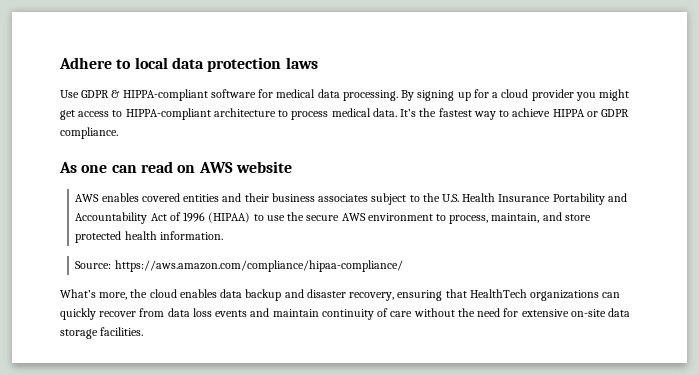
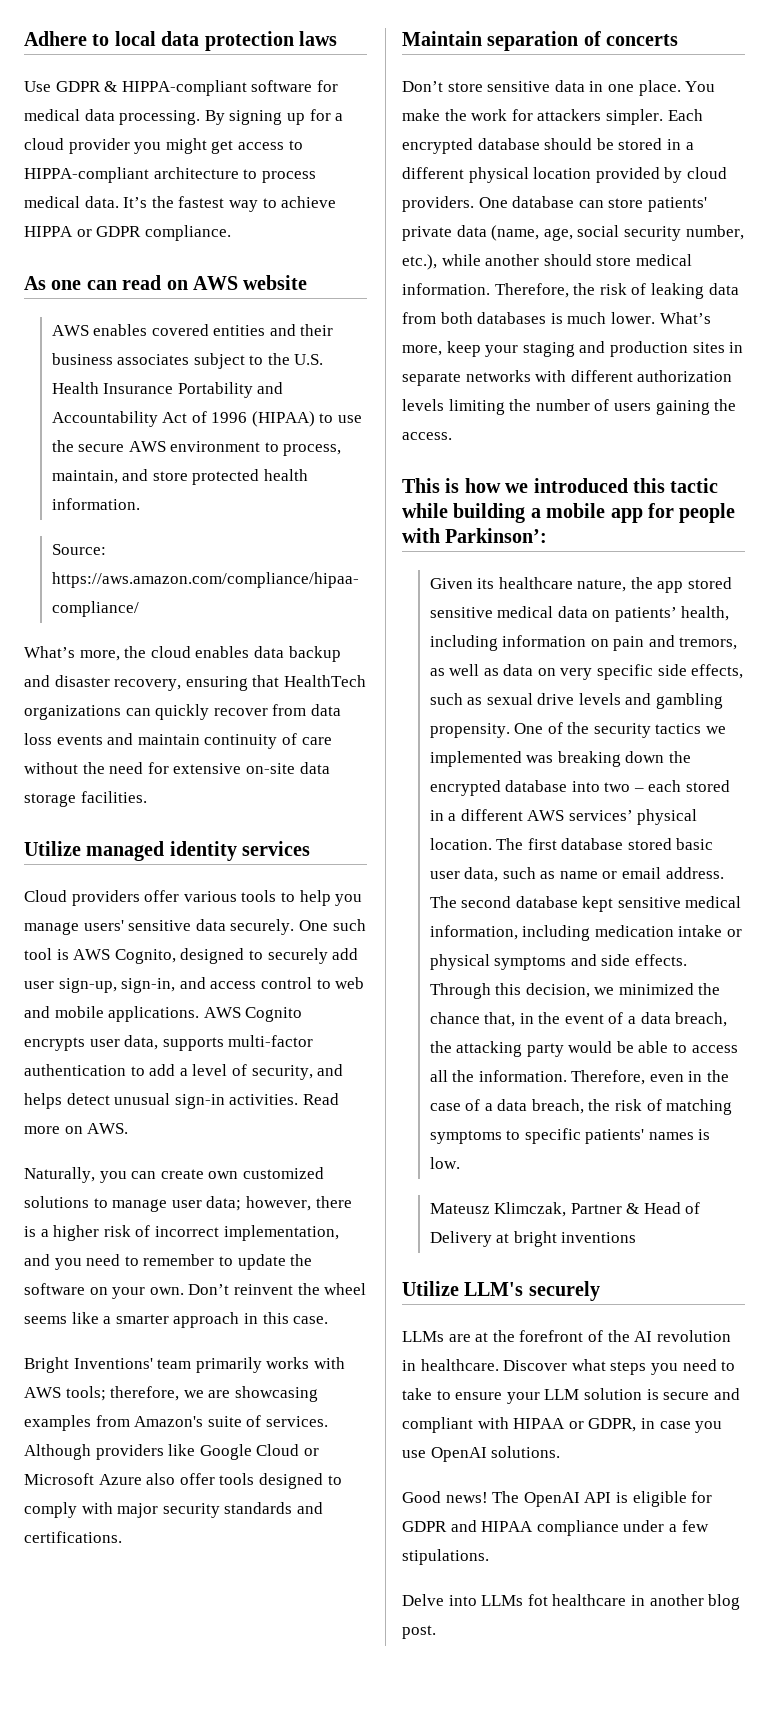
+ Utilize managed identity services
+ Cloud providers offer various tools to help you manage users' sensitive data securely. One such tool is AWS Cognito, designed to securely add user sign-up, sign-in, and access control to web and mobile applications. AWS Cognito encrypts user data, supports multi-factor authentication to add a level of security, and helps detect unusual sign-in activities. Read more on AWS.
+ Naturally, you can create own customized solutions to manage user data; however, there is a higher risk of incorrect implementation, and you need to remember to update the software on your own. Don’t reinvent the wheel seems like a smarter approach in this case.
+ Bright Inventions' team primarily works with AWS tools; therefore, we are showcasing examples from Amazon's suite of services. Although providers like Google Cloud or Microsoft Azure also offer tools designed to comply with major security standards and certifications.
+ Maintain separation of concerts
+ Don’t store sensitive data in one place. You make the work for attackers simpler. Each encrypted database should be stored in a different physical location provided by cloud providers. One database can store patients' private data (name, age, social security number, etc.), while another should store medical information. Therefore, the risk of leaking data from both databases is much lower. What’s more, keep your staging and production sites in separate networks with different authorization levels limiting the number of users gaining the access.
+ This is how we introduced this tactic while building a mobile app for people with Parkinson’:
+ Given its healthcare nature, the app stored sensitive medical data on patients’ health, including information on pain and tremors, as well as data on very specific side effects, such as sexual drive levels and gambling propensity. One of the security tactics we implemented was breaking down the encrypted database into two – each stored in a different AWS services’ physical location. The first database stored basic user data, such as name or email address. The second database kept sensitive medical information, including medication intake or physical symptoms and side effects. Through this decision, we minimized the chance that, in the event of a data breach, the attacking party would be able to access all the information. Therefore, even in the case of a data breach, the risk of matching symptoms to specific patients' names is low.
+ Mateusz Klimczak, Partner & Head of Delivery at bright inventions
+ Utilize LLM's securely
+ LLMs are at the forefront of the AI revolution in healthcare. Discover what steps you need to take to ensure your LLM solution is secure and compliant with HIPAA or GDPR, in case you use OpenAI solutions.
+ Good news! The OpenAI API is eligible for GDPR and HIPAA compliance under a few stipulations.
+ Delve into LLMs fot healthcare in another blog post.

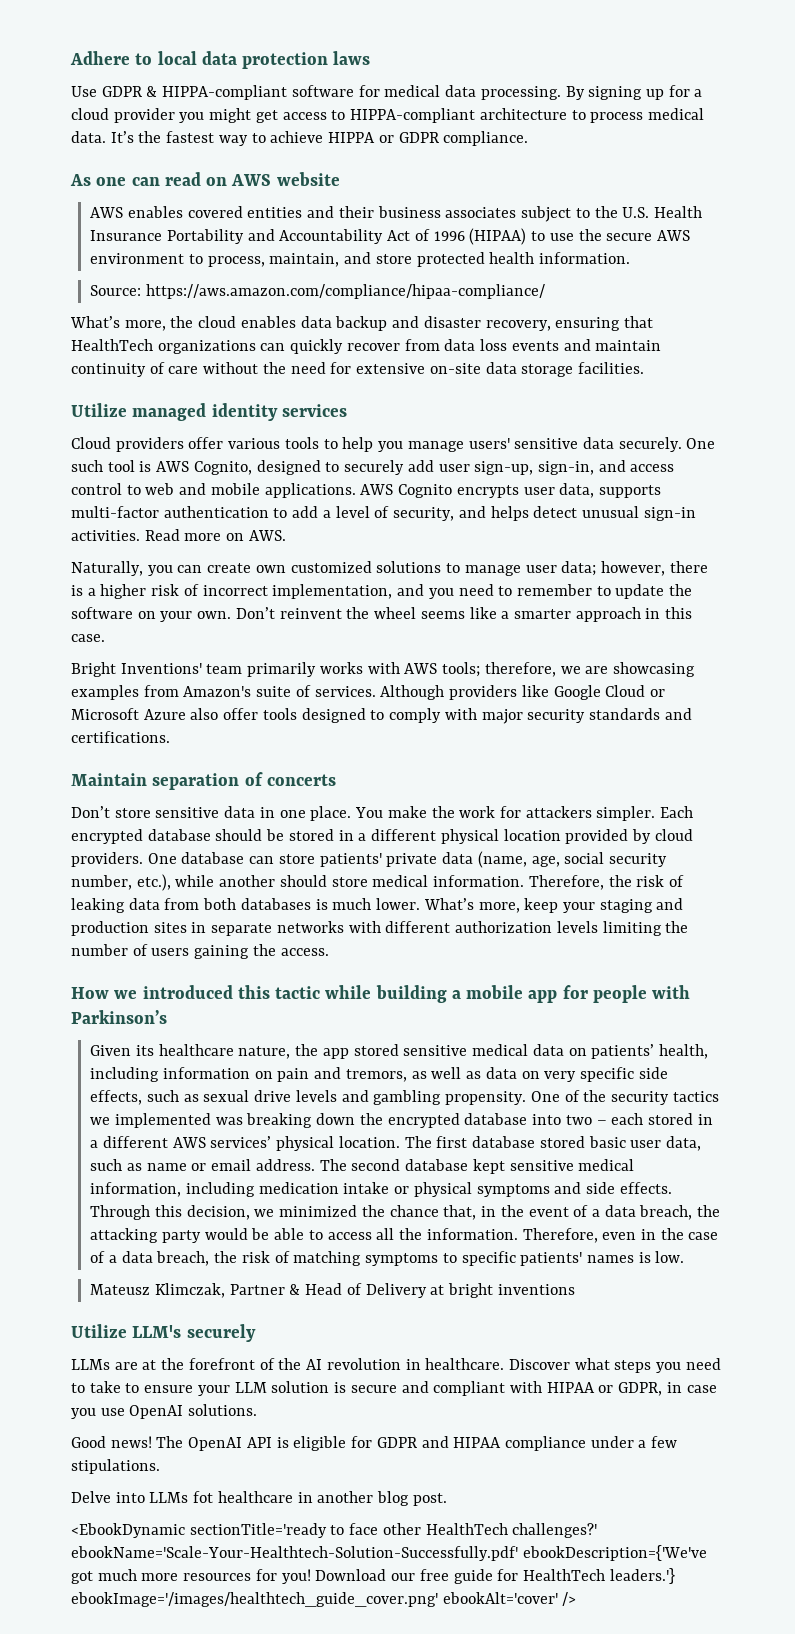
- This is how we introduced this tactic while building a mobile app for people with Parkinson’:
+ How we introduced this tactic while building a mobile app for people with Parkinson’s
+ <EbookDynamic sectionTitle='ready to face other HealthTech challenges?' ebookName='Scale-Your-Healthtech-Solution-Successfully.pdf' ebookDescription={'We've got much more resources for you! Download our free guide for HealthTech leaders.'} ebookImage='/images/healthtech_guide_cover.png' ebookAlt='cover' />

